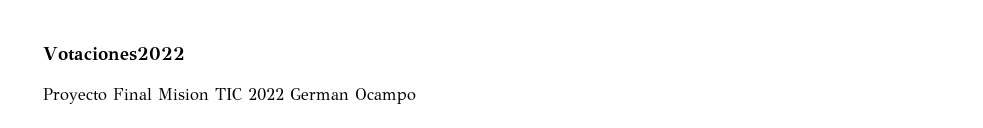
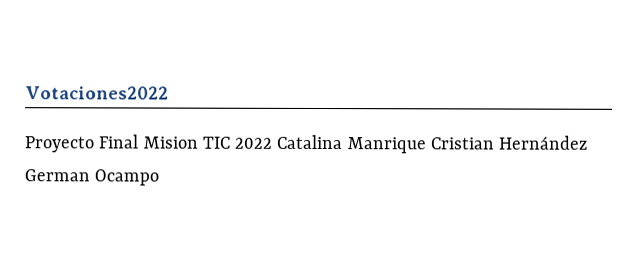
- Proyecto Final Mision TIC 2022 German Ocampo
+ Proyecto Final Mision TIC 2022 Catalina Manrique Cristian Hernández German Ocampo

